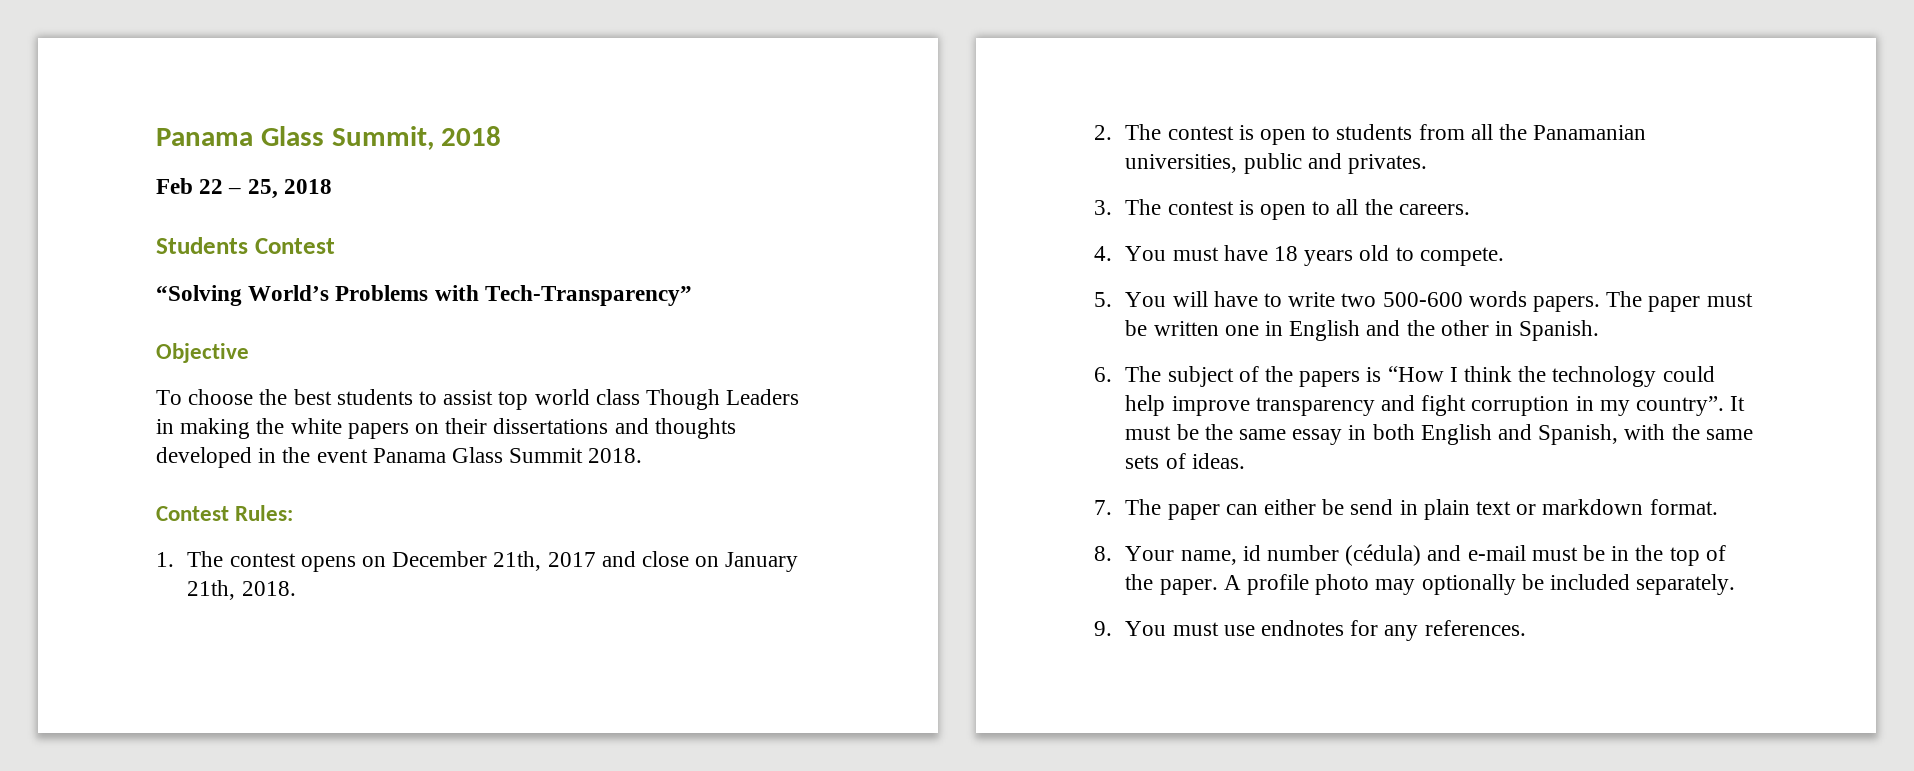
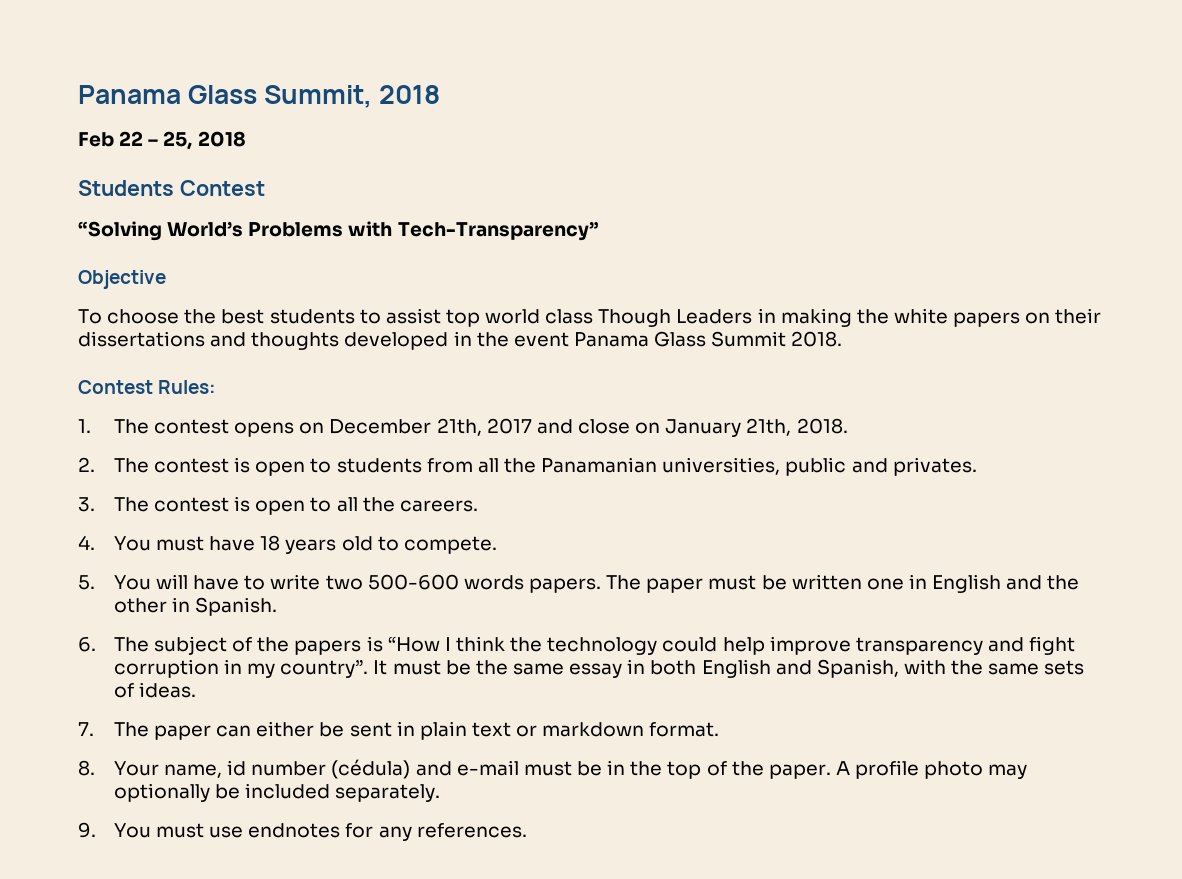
- 7. The paper can either be send in plain text or markdown format.
+ 7. The paper can either be sent in plain text or markdown format.

